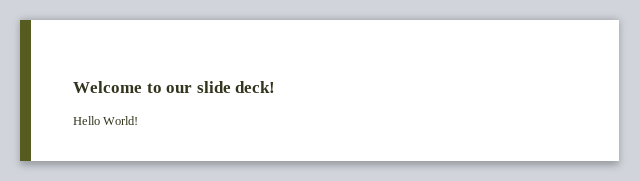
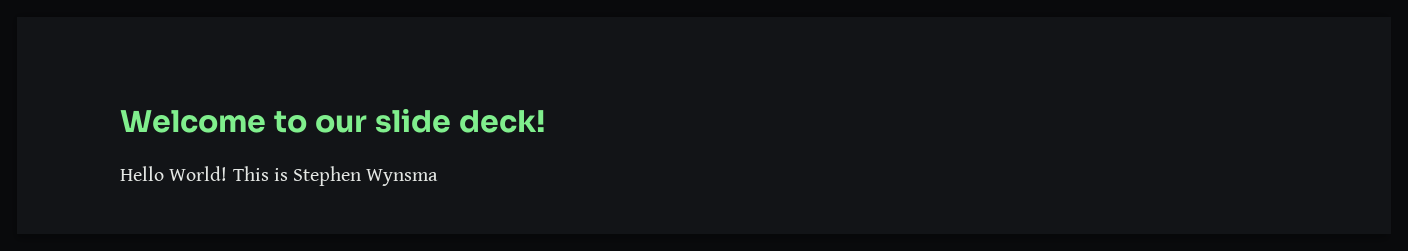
+ This is Stephen Wynsma

